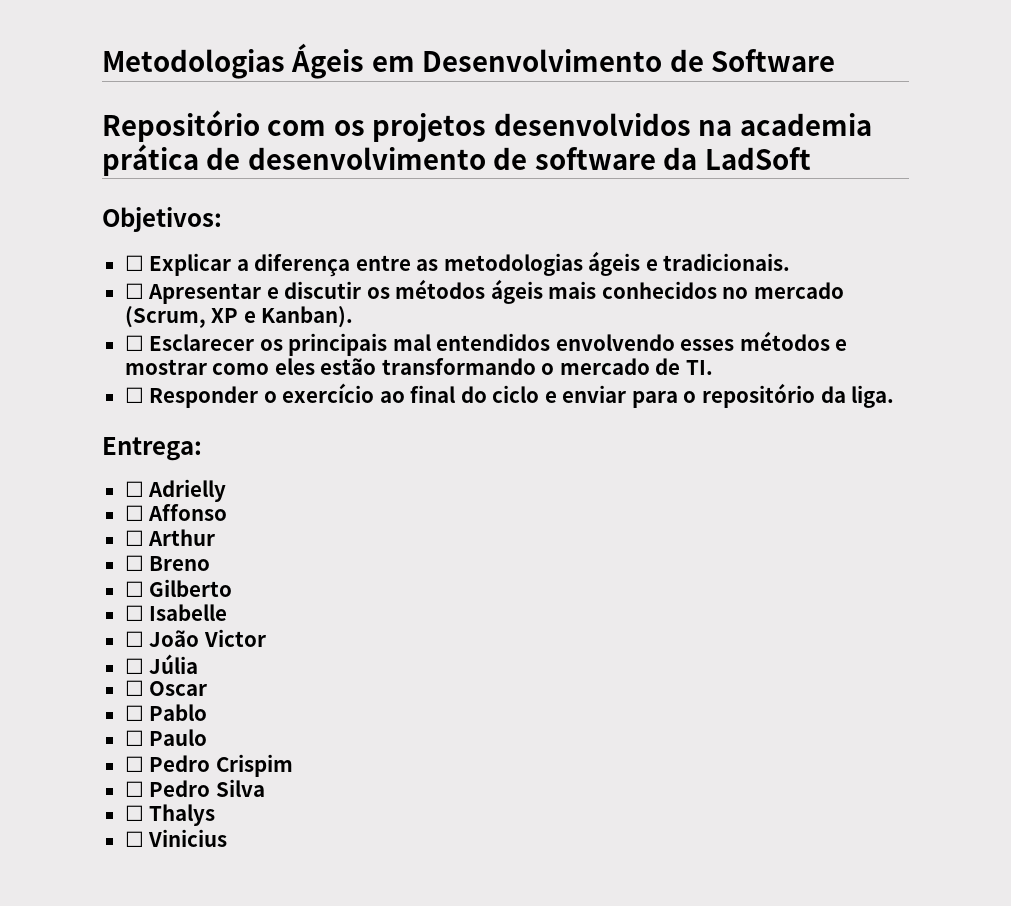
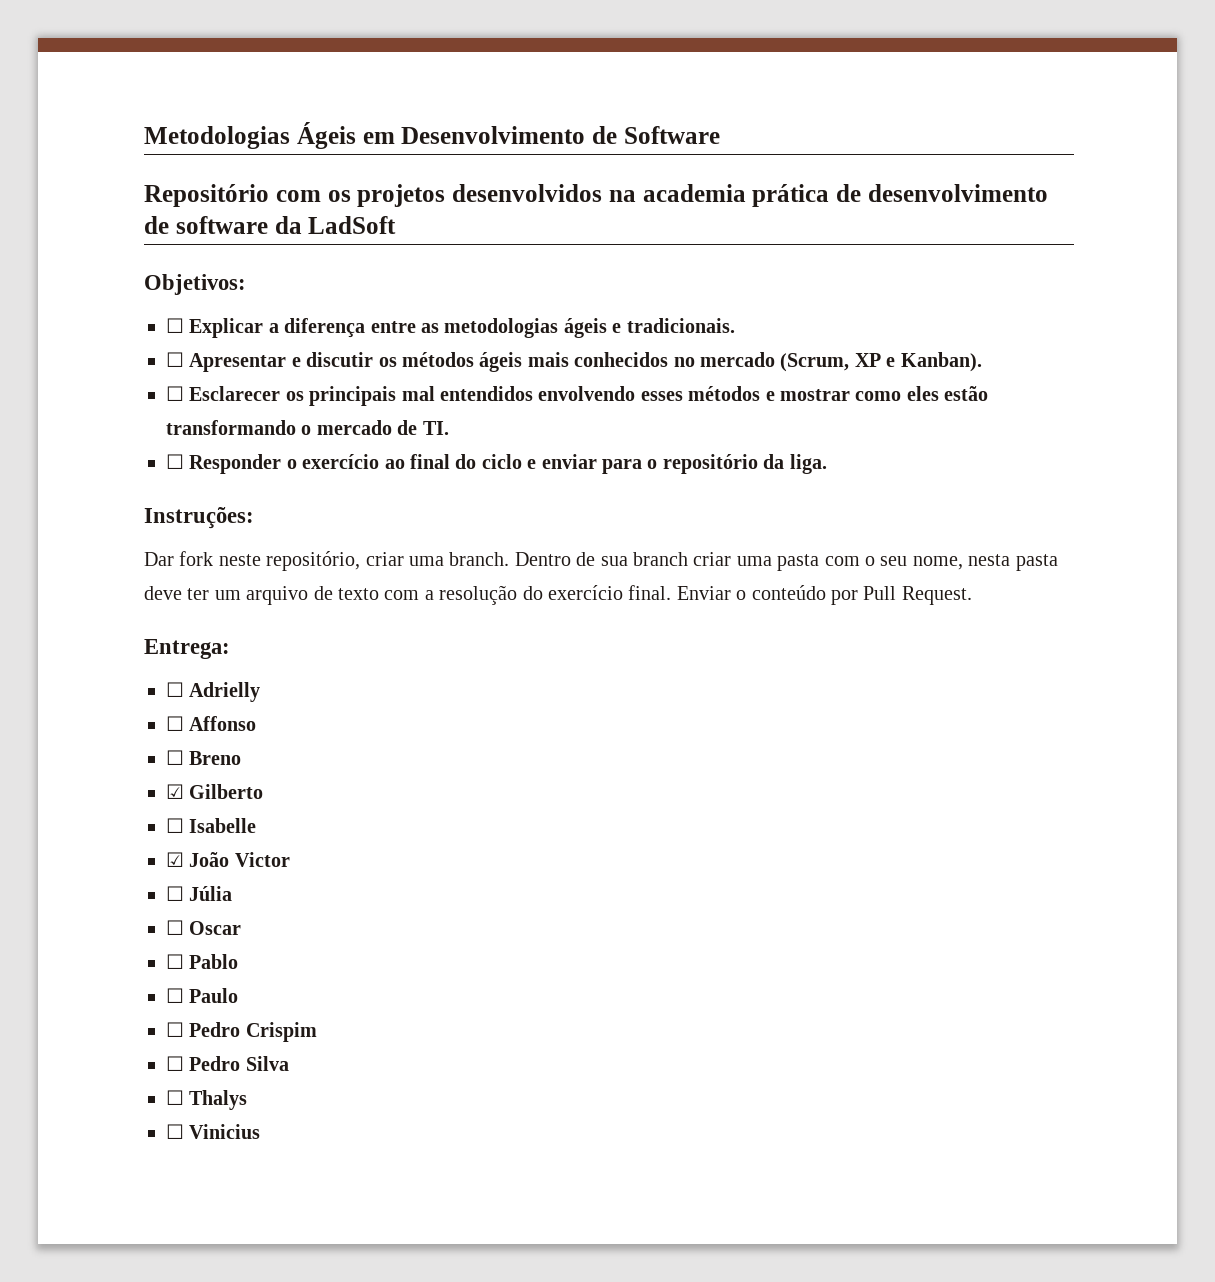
+ Instruções:
+ Dar fork neste repositório, criar uma branch. Dentro de sua branch criar uma pasta com o seu nome, nesta pasta deve ter um arquivo de texto com a resolução do exercício final. Enviar o conteúdo por Pull Request.
- ☐ Arthur
- ☐ Gilberto
+ ☑ Gilberto
- ☐ João Victor
+ ☑ João Victor

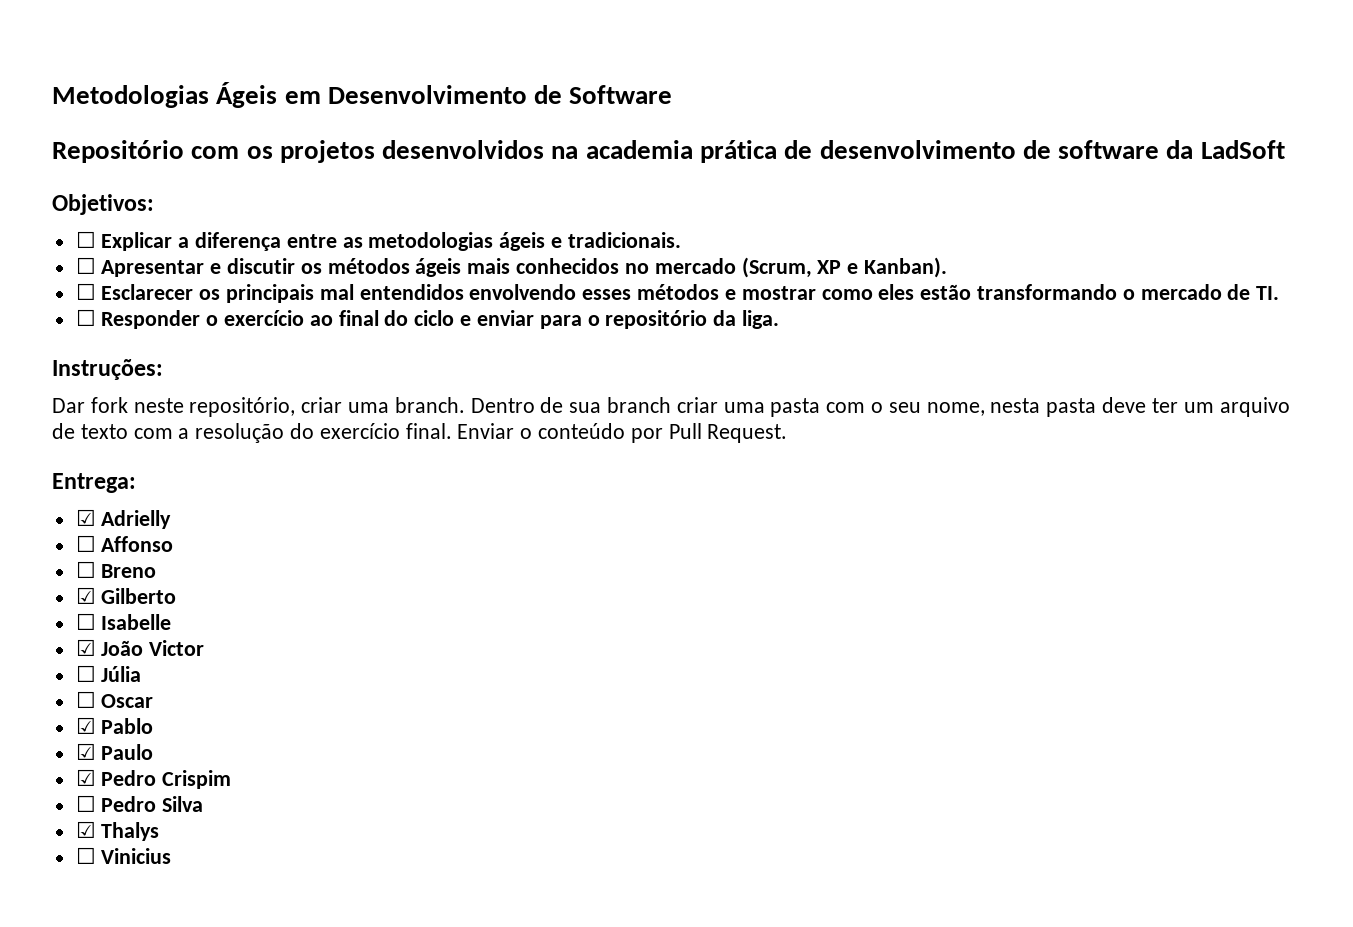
- ☐ Adrielly
+ ☑ Adrielly
- ☐ Pablo
+ ☑ Pablo
- ☐ Paulo
+ ☑ Paulo
- ☐ Pedro Crispim
+ ☑ Pedro Crispim
- ☐ Thalys
+ ☑ Thalys

